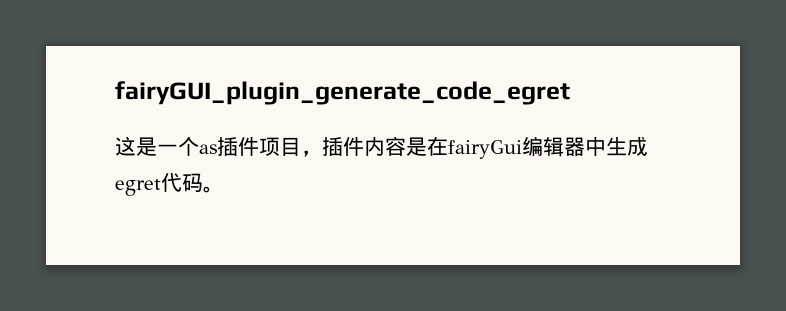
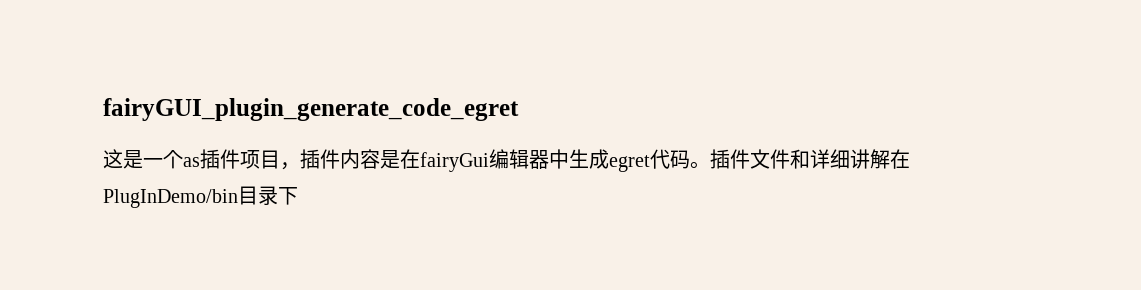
+ 插件文件和详细讲解在PlugInDemo/bin目录下

